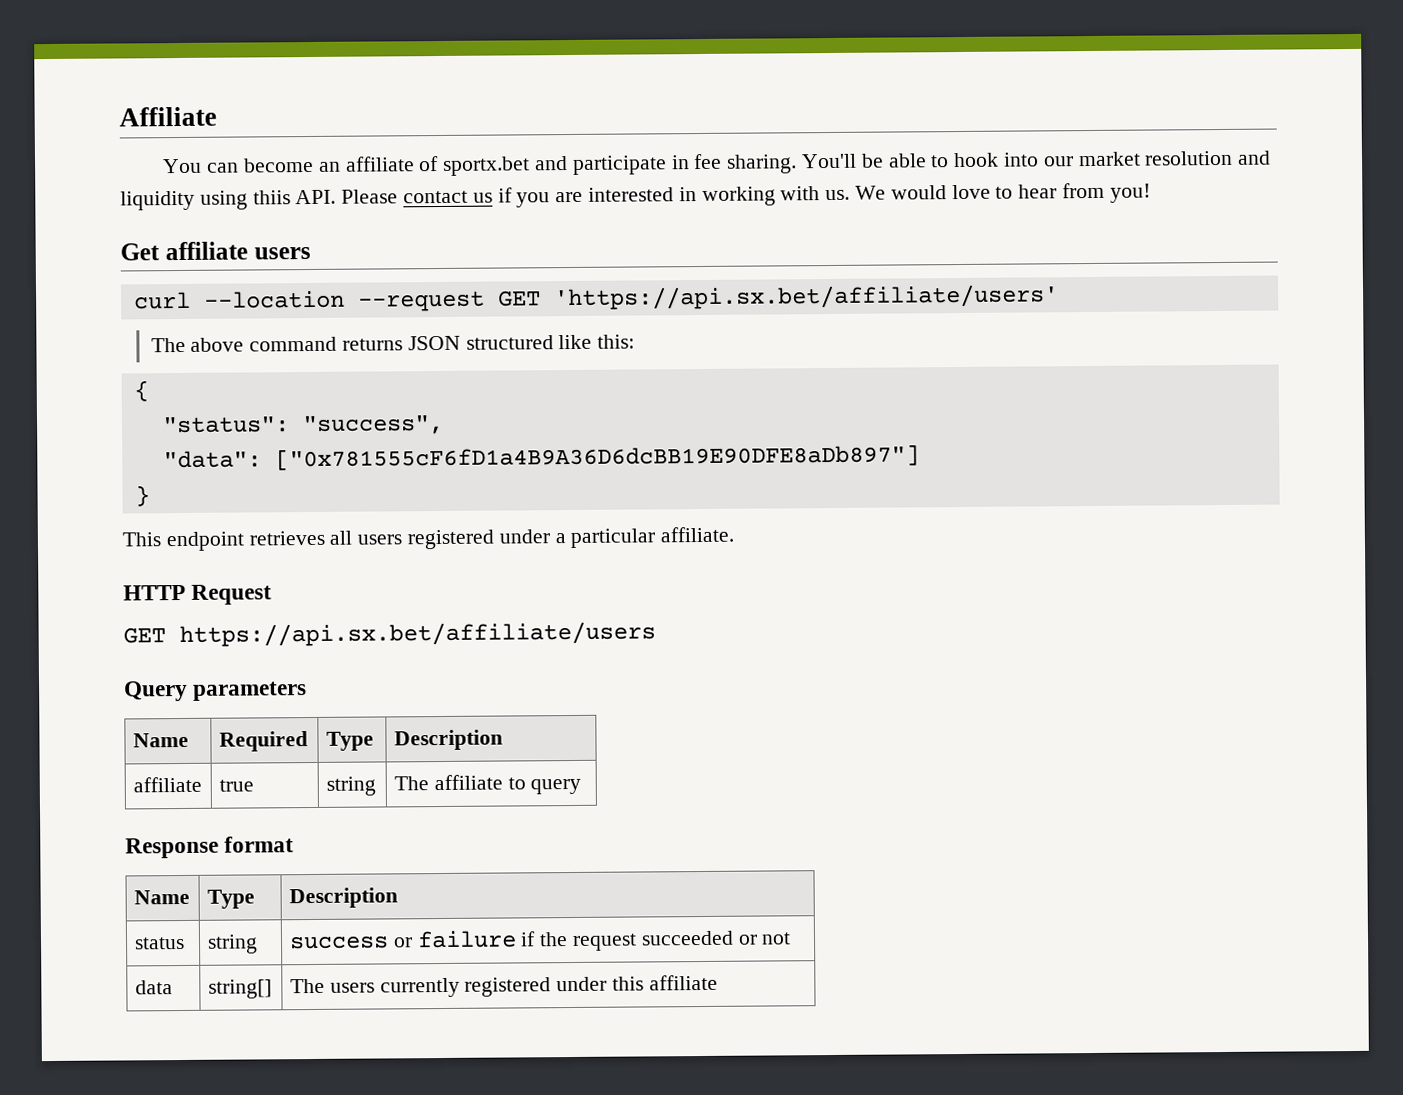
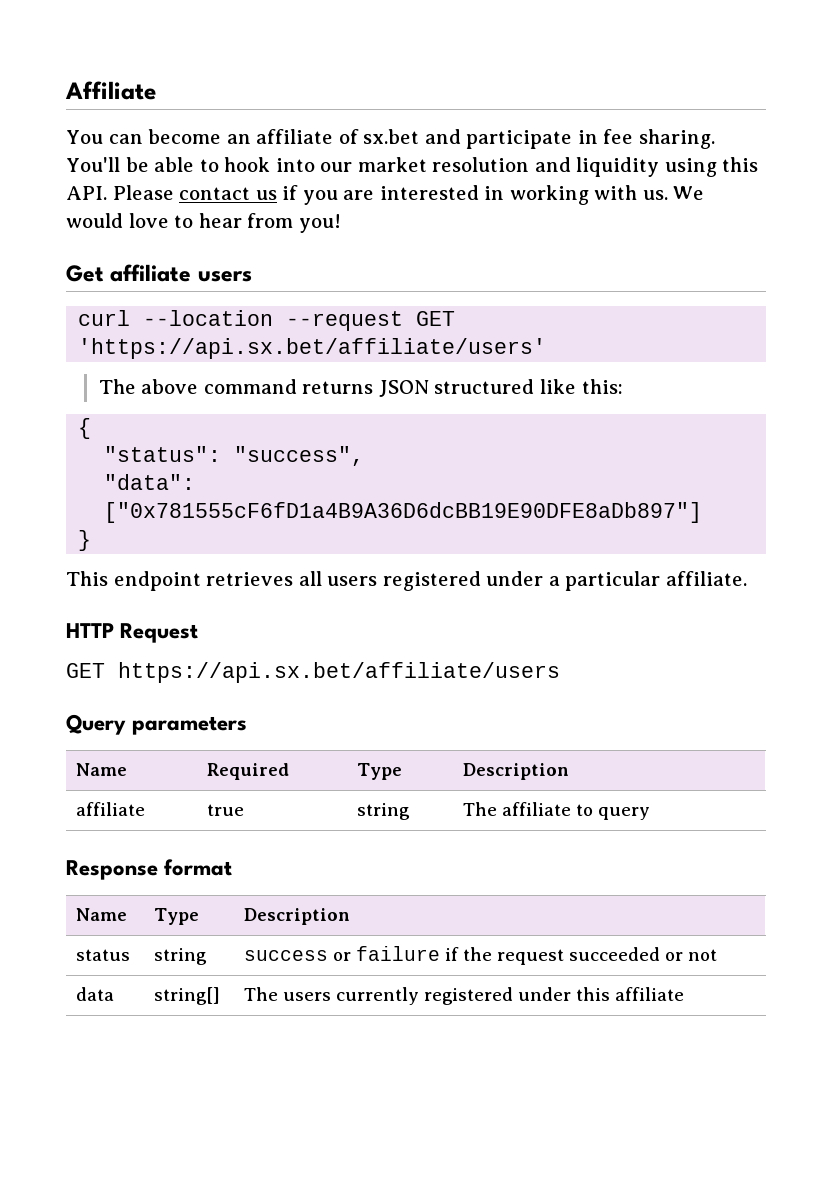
- You can become an affiliate of sportx.bet and participate in fee sharing.
+ You can become an affiliate of sx.bet and participate in fee sharing.
- You'll be able to hook into our market resolution and liquidity using thiis API. Please contact us if you are interested in working with us.
+ You'll be able to hook into our market resolution and liquidity using this API. Please contact us if you are interested in working with us.

